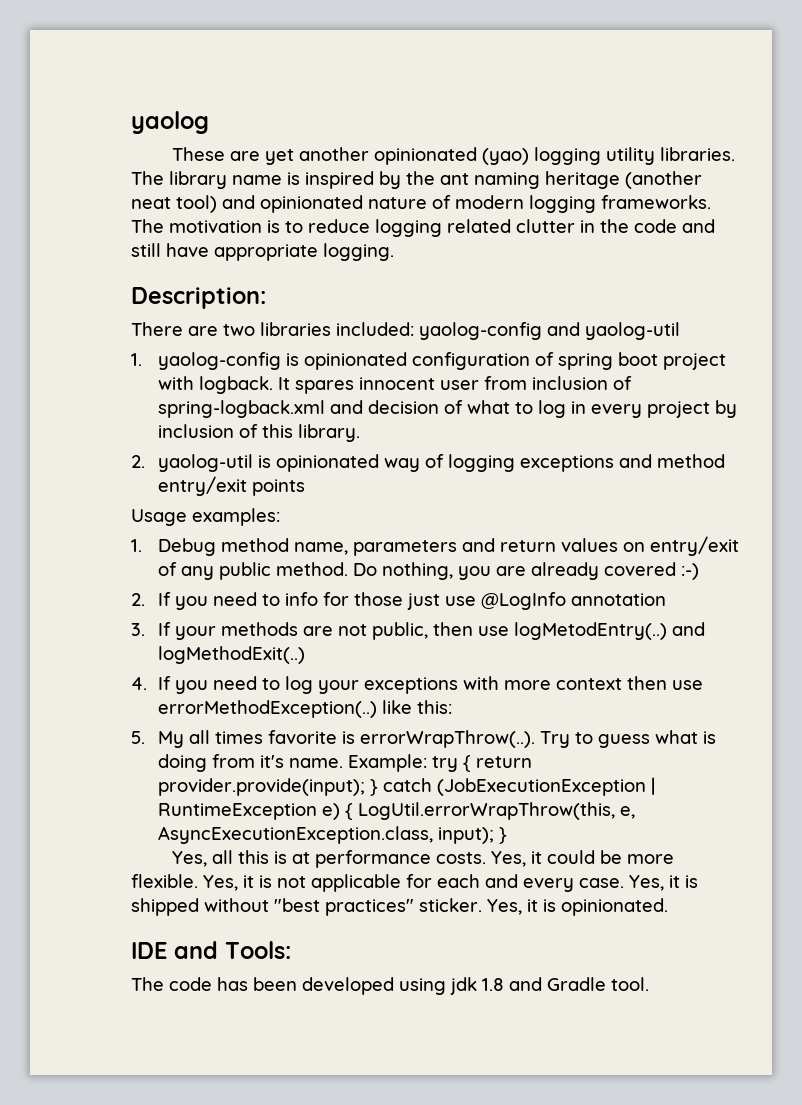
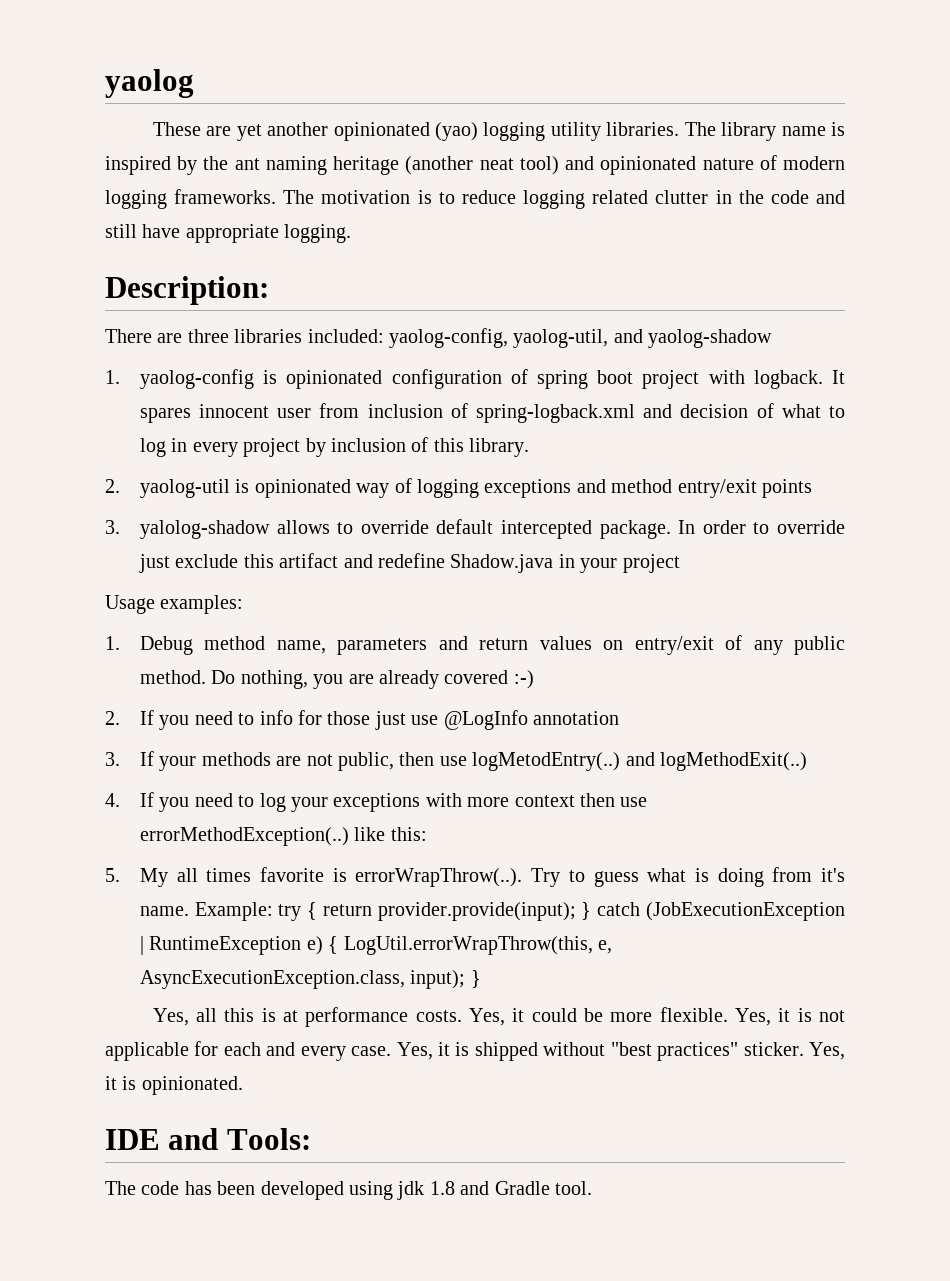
- There are two libraries included: yaolog-config and yaolog-util
+ There are three libraries included: yaolog-config, yaolog-util, and yaolog-shadow
+ 3. yalolog-shadow allows to override default intercepted package. In order to override just exclude this artifact and redefine Shadow.java in your project

